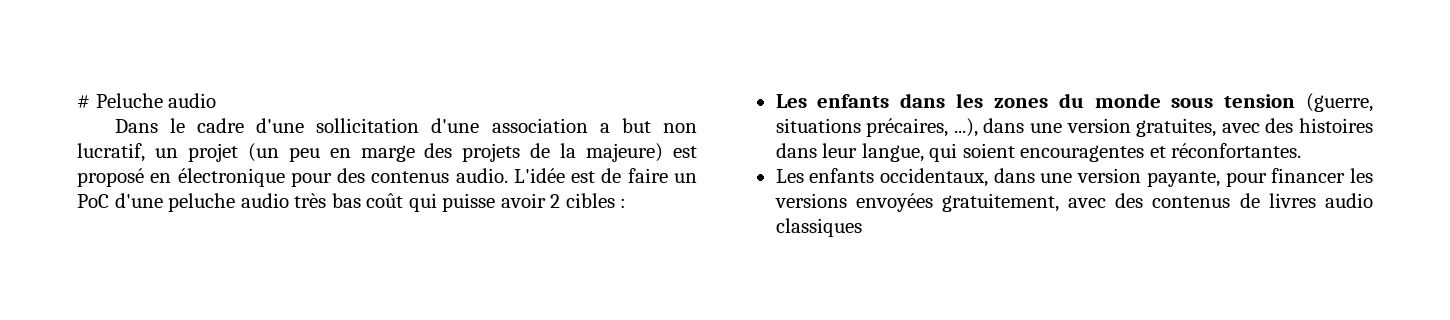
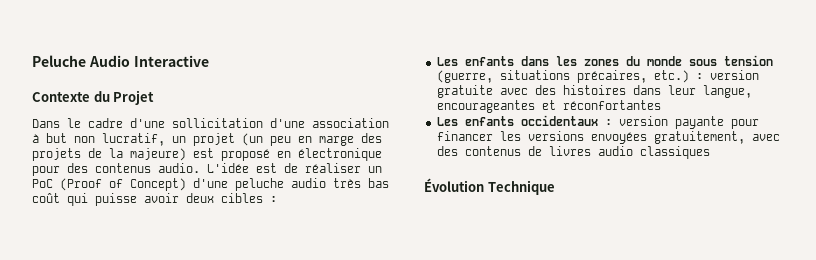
- # Peluche audio
+ Peluche Audio Interactive
+ Contexte du Projet
- Dans le cadre d'une sollicitation d'une association a but non lucratif, un projet (un peu en marge des projets de la majeure) est proposé en électronique pour des contenus audio.
+ Dans le cadre d'une sollicitation d'une association à but non lucratif, un projet (un peu en marge des projets de la majeure) est proposé en électronique pour des contenus audio.
- L'idée est de faire un PoC d'une peluche audio très bas coût qui puisse avoir 2 cibles :
+ L'idée est de réaliser un PoC (Proof of Concept) d'une peluche audio très bas coût qui puisse avoir deux cibles :
- Les enfants dans les zones du monde sous tension (guerre, situations précaires, ...), dans une version gratuites, avec des histoires dans leur langue, qui soient encouragentes et réconfortantes.
- Les enfants occidentaux, dans une version payante, pour financer les versions envoyées gratuitement, avec des contenus de livres audio classiques
+ Les enfants dans les zones du monde sous tension (guerre, situations précaires, etc.) : version gratuite avec des histoires dans leur langue, encourageantes et réconfortantes
+ Les enfants occidentaux : version payante pour financer les versions envoyées gratuitement, avec des contenus de livres audio classiques
+ Évolution Technique

